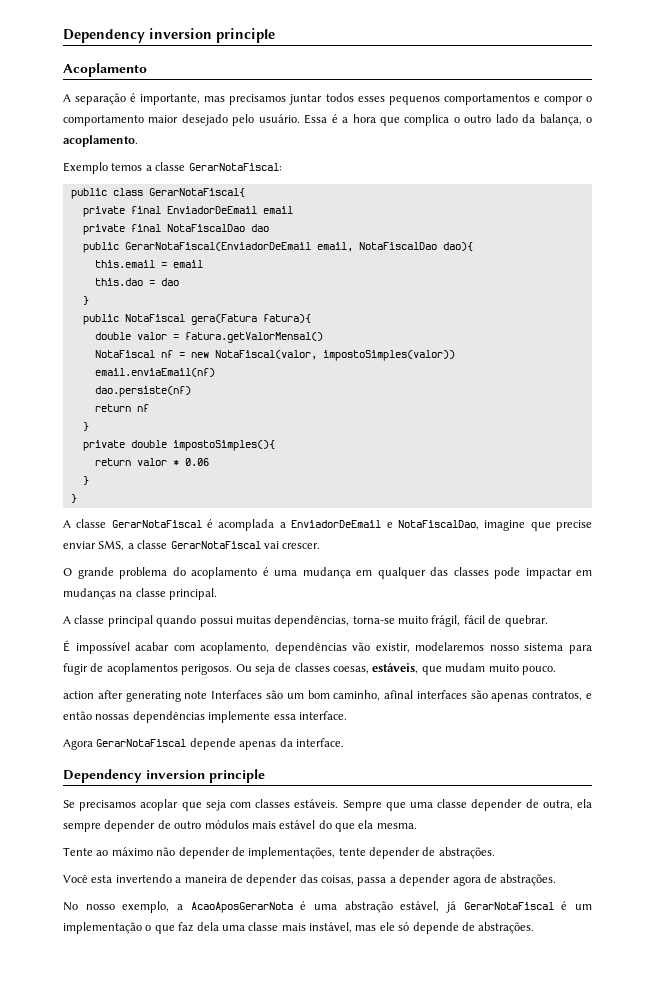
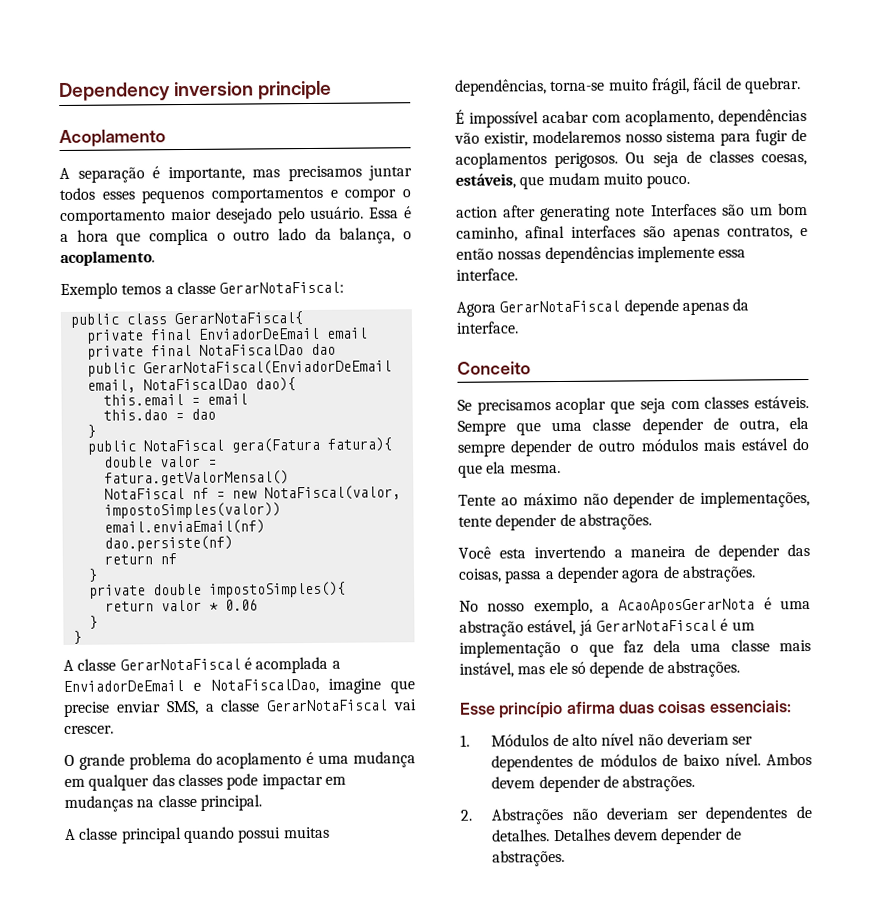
  Agora GerarNotaFiscal depende apenas da interface.
- Dependency inversion principle
+ Conceito
+ Esse princípio afirma duas coisas essenciais:
+ 1. Módulos de alto nível não deveriam ser dependentes de módulos de baixo nível. Ambos devem depender de abstrações.
+ 2. Abstrações não deveriam ser dependentes de detalhes. Detalhes devem depender de abstrações.

